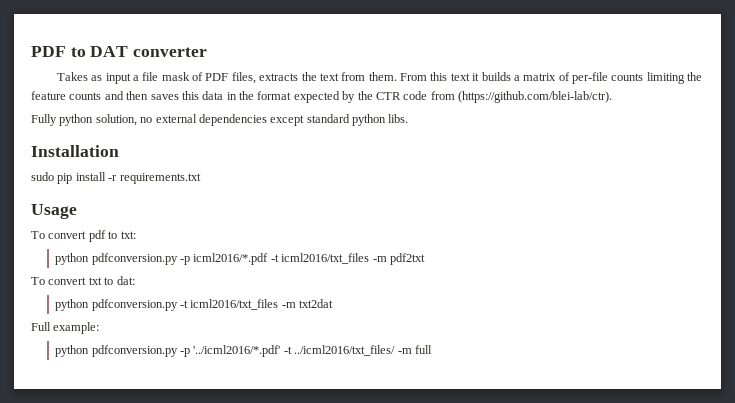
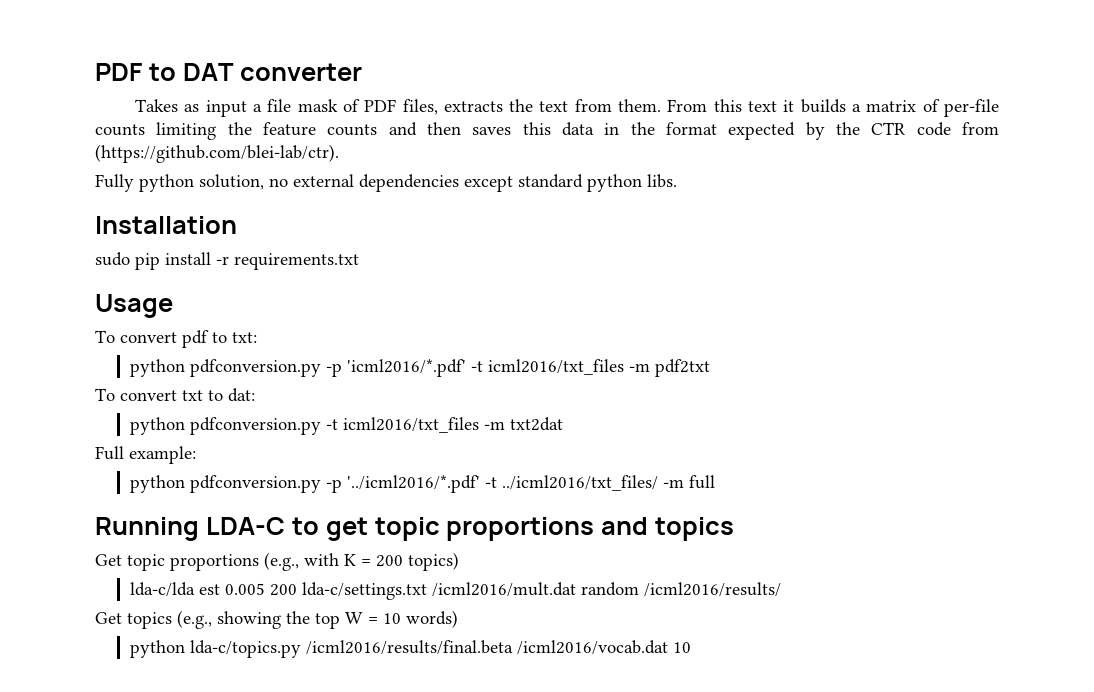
- python pdfconversion.py -p icml2016/*.pdf -t icml2016/txt_files -m pdf2txt
+ python pdfconversion.py -p 'icml2016/*.pdf' -t icml2016/txt_files -m pdf2txt
+ Running LDA-C to get topic proportions and topics
+ Get topic proportions (e.g., with K = 200 topics)
+ lda-c/lda est 0.005 200 lda-c/settings.txt /icml2016/mult.dat random /icml2016/results/
+ Get topics (e.g., showing the top W = 10 words)
+ python lda-c/topics.py /icml2016/results/final.beta /icml2016/vocab.dat 10

